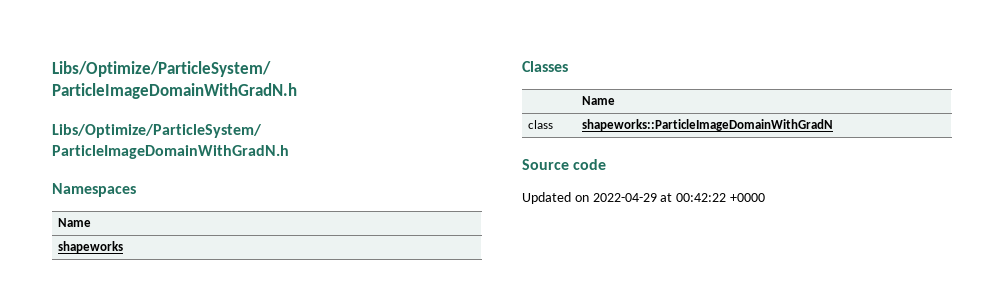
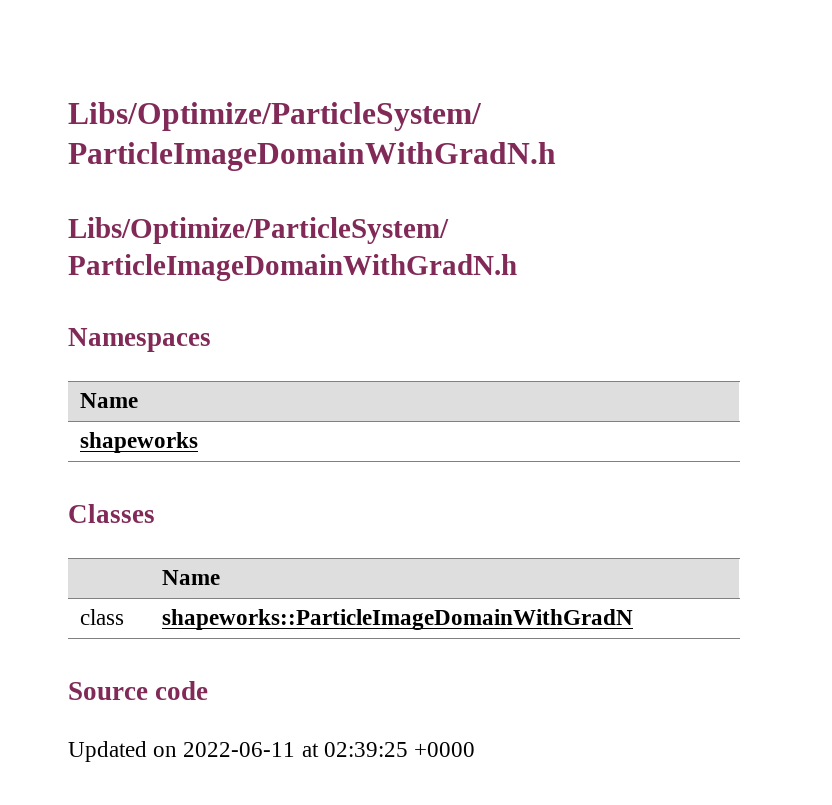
- Updated on 2022-04-29 at 00:42:22 +0000
+ Updated on 2022-06-11 at 02:39:25 +0000

